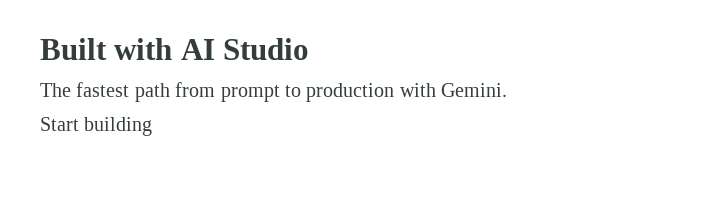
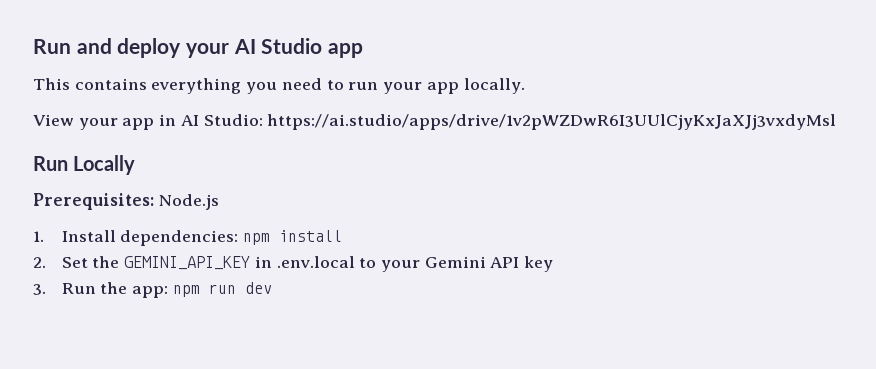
- Built with AI Studio
- The fastest path from prompt to production with Gemini.
- Start building
+ Run and deploy your AI Studio app
+ This contains everything you need to run your app locally.
+ View your app in AI Studio: https://ai.studio/apps/drive/1v2pWZDwR6I3UUlCjyKxJaXJj3vxdyMsl
+ Run Locally
+ Prerequisites: Node.js
+ 1. Install dependencies: npm install
+ 2. Set the GEMINI_API_KEY in .env.local to your Gemini API key
+ 3. Run the app: npm run dev

